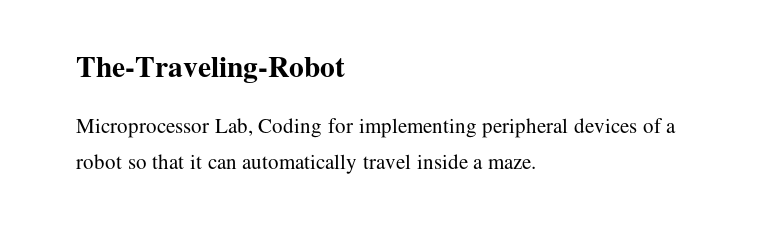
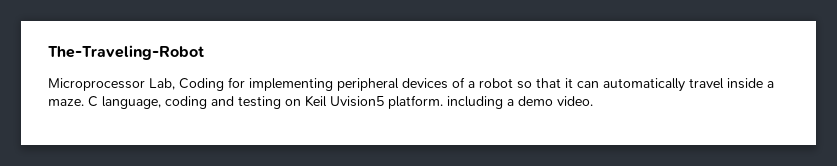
+ C language, coding and testing on Keil Uvision5 platform. including a demo video.

